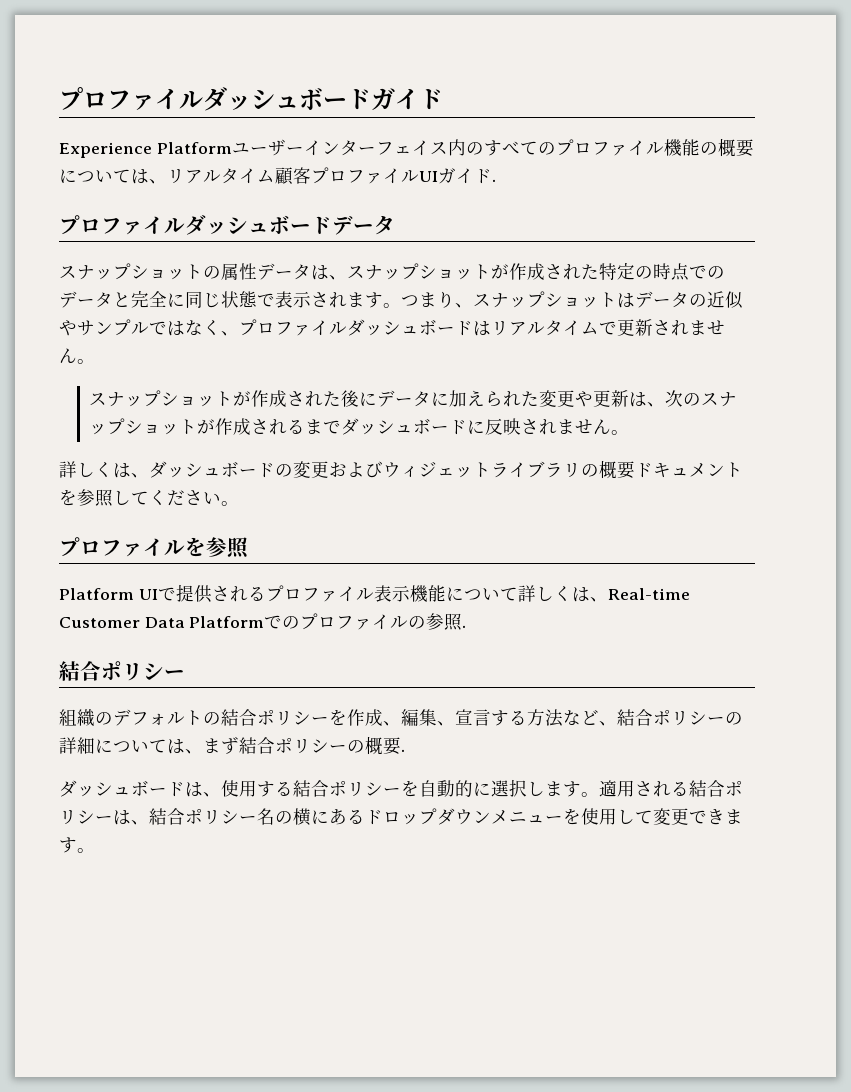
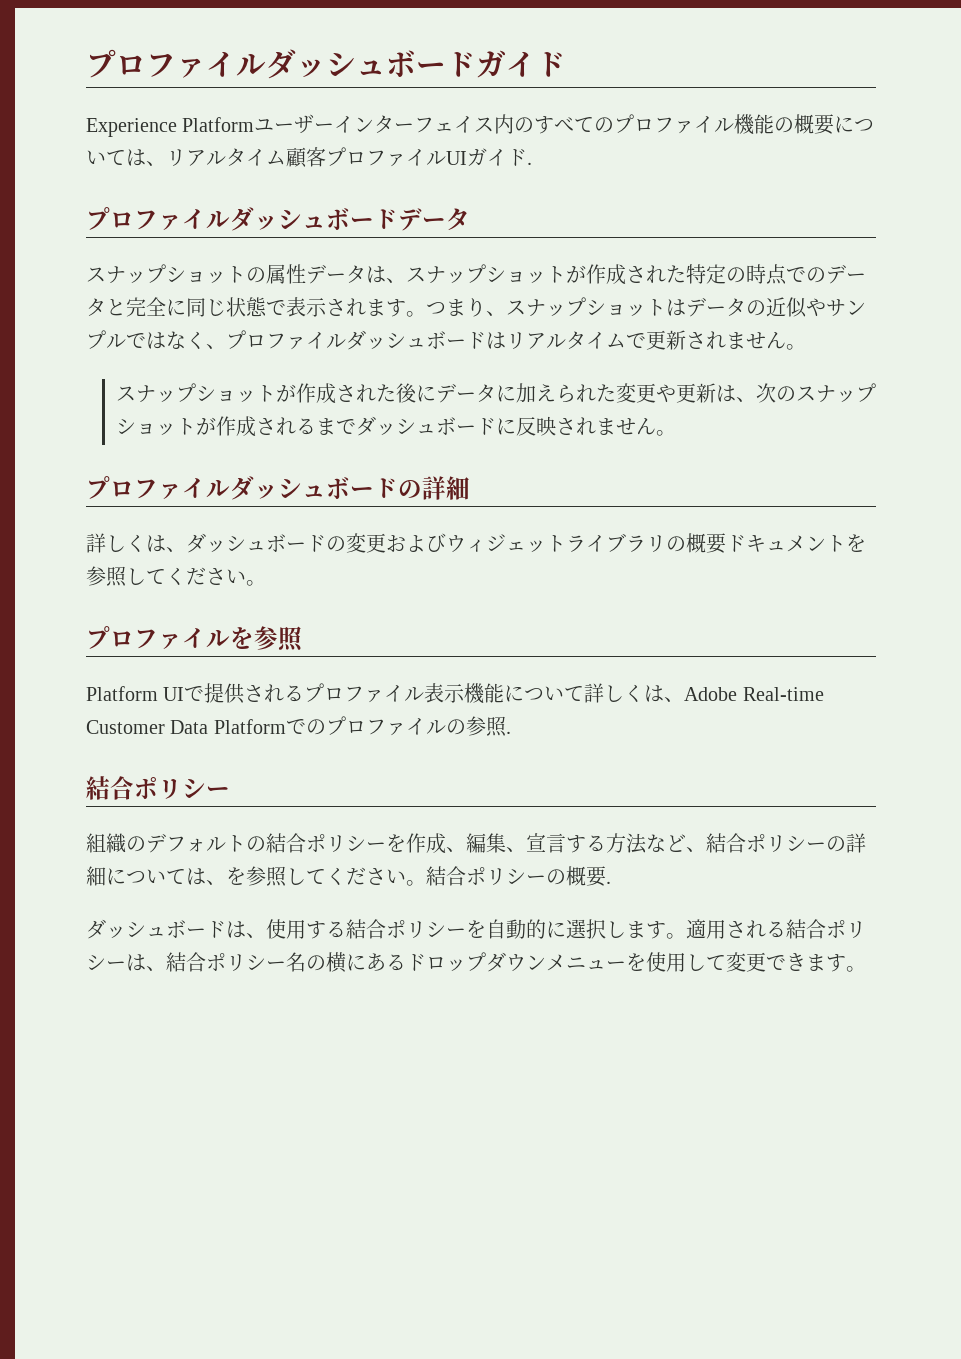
+ プロファイルダッシュボードの詳細
- Platform UIで提供されるプロファイル表示機能について詳しくは、Real-time Customer Data Platformでのプロファイルの参照.
+ Platform UIで提供されるプロファイル表示機能について詳しくは、Adobe Real-time Customer Data Platformでのプロファイルの参照.
- 組織のデフォルトの結合ポリシーを作成、編集、宣言する方法など、結合ポリシーの詳細については、まず結合ポリシーの概要.
+ 組織のデフォルトの結合ポリシーを作成、編集、宣言する方法など、結合ポリシーの詳細については、を参照してください。結合ポリシーの概要.

